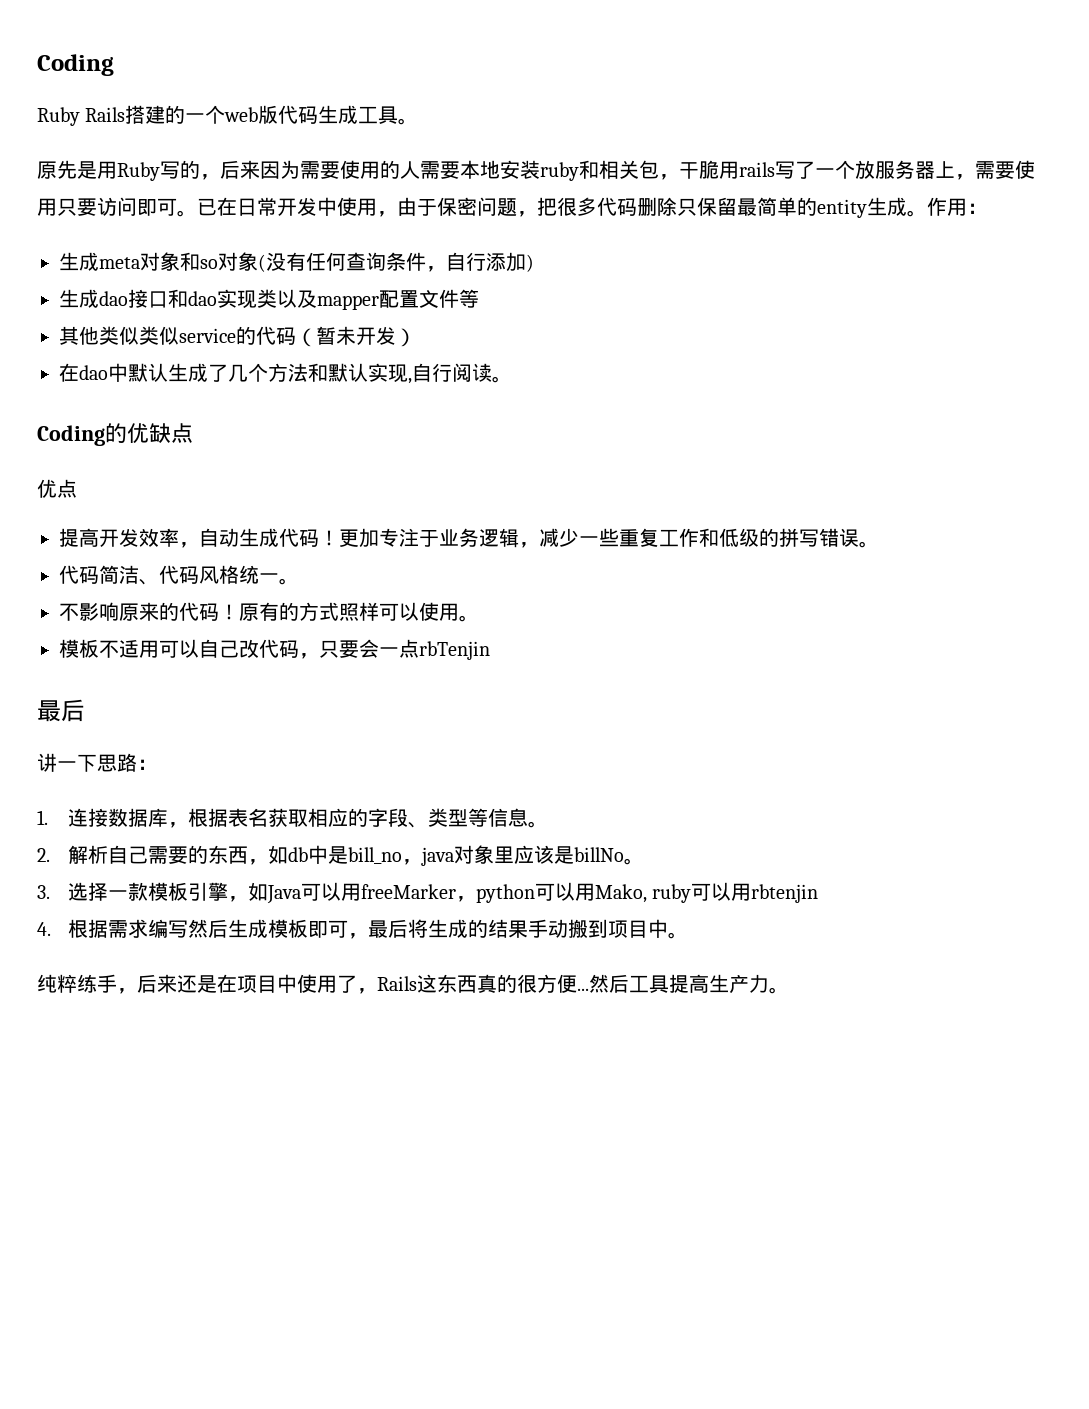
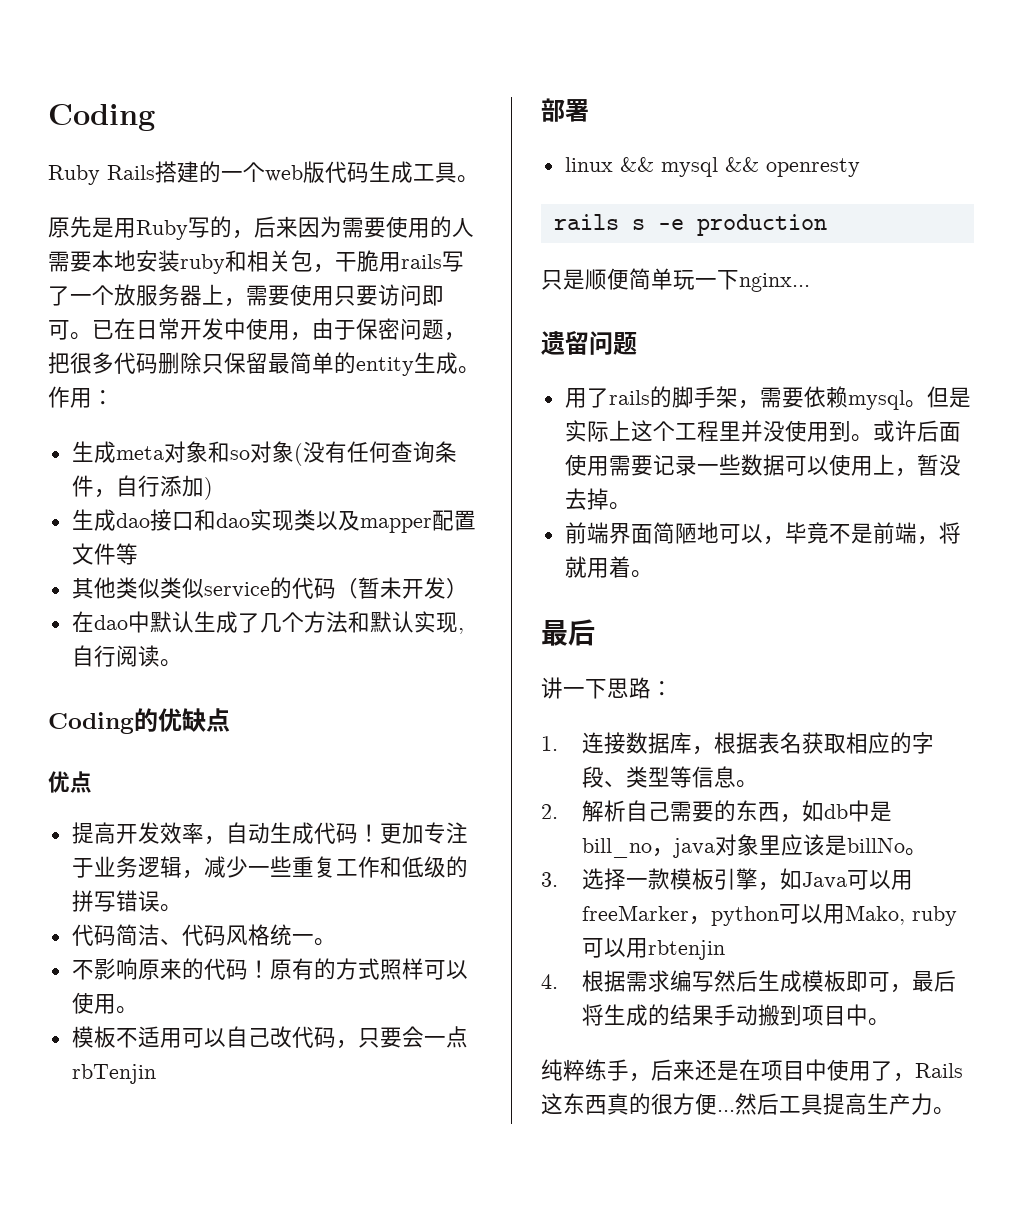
+ 部署
+ linux && mysql && openresty
+ rails s -e production
+ 只是顺便简单玩一下nginx...
+ 遗留问题
+ 用了rails的脚手架，需要依赖mysql。但是实际上这个工程里并没使用到。或许后面使用需要记录一些数据可以使用上，暂没去掉。
+ 前端界面简陋地可以，毕竟不是前端，将就用着。

